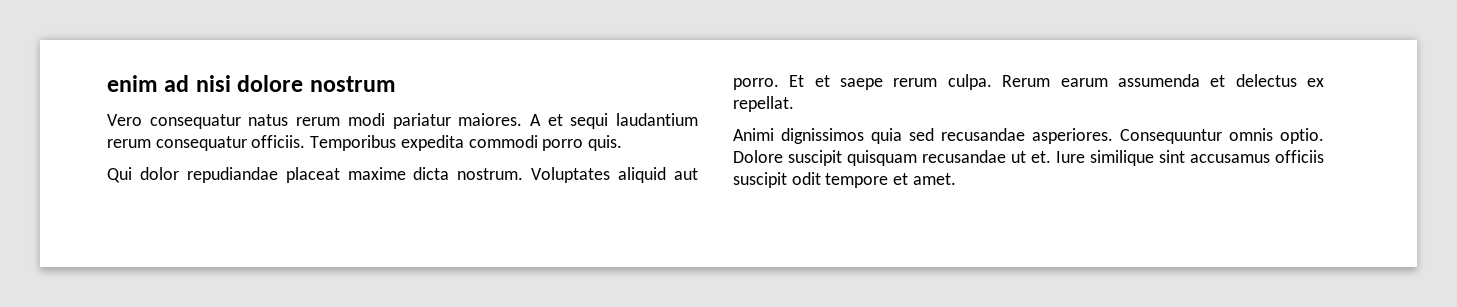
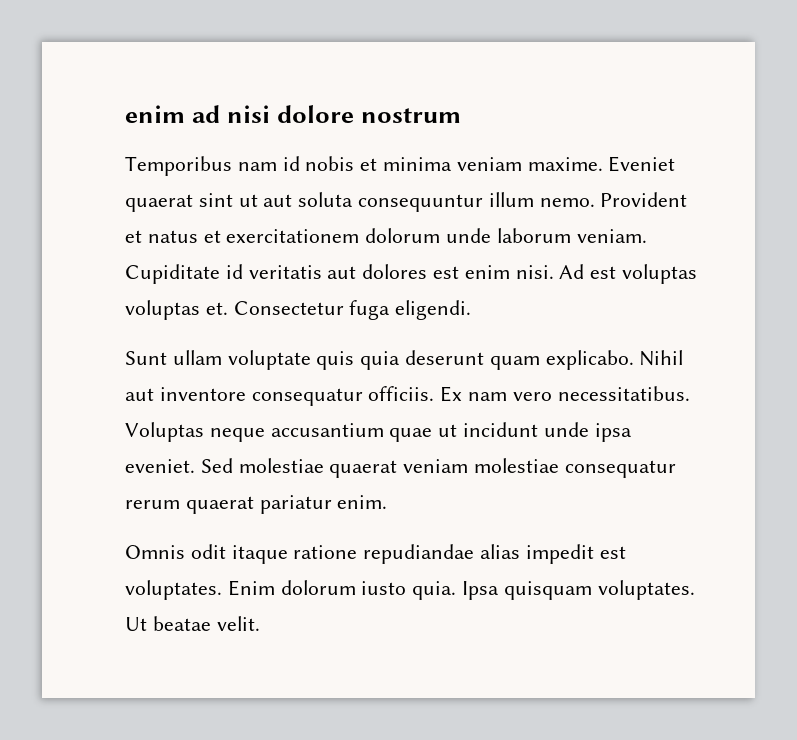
- Vero consequatur natus rerum modi pariatur maiores. A et sequi laudantium rerum consequatur officiis. Temporibus expedita commodi porro quis.
- Qui dolor repudiandae placeat maxime dicta nostrum. Voluptates aliquid aut porro. Et et saepe rerum culpa. Rerum earum assumenda et delectus ex repellat.
- Animi dignissimos quia sed recusandae asperiores. Consequuntur omnis optio. Dolore suscipit quisquam recusandae ut et. Iure similique sint accusamus officiis suscipit odit tempore et amet.
+ Temporibus nam id nobis et minima veniam maxime. Eveniet quaerat sint ut aut soluta consequuntur illum nemo. Provident et natus et exercitationem dolorum unde laborum veniam. Cupiditate id veritatis aut dolores est enim nisi. Ad est voluptas voluptas et. Consectetur fuga eligendi.
+ Sunt ullam voluptate quis quia deserunt quam explicabo. Nihil aut inventore consequatur officiis. Ex nam vero necessitatibus. Voluptas neque accusantium quae ut incidunt unde ipsa eveniet. Sed molestiae quaerat veniam molestiae consequatur rerum quaerat pariatur enim.
+ Omnis odit itaque ratione repudiandae alias impedit est voluptates. Enim dolorum iusto quia. Ipsa quisquam voluptates. Ut beatae velit.

